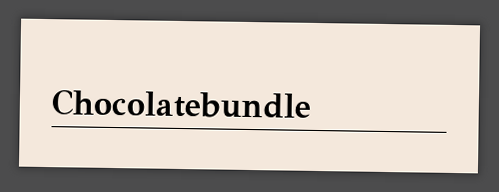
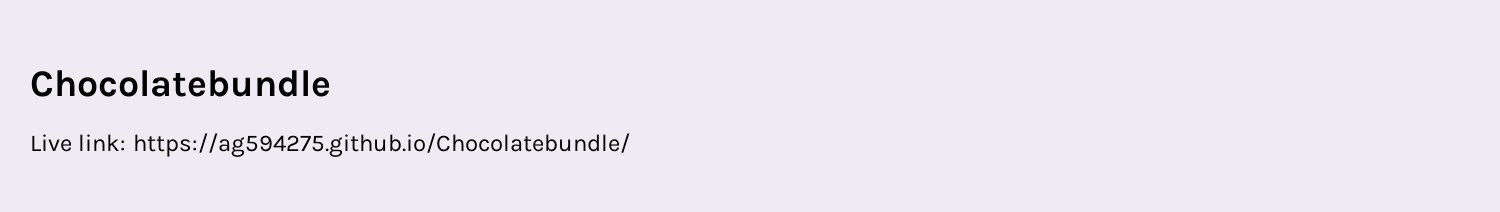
+ Live link: https://ag594275.github.io/Chocolatebundle/

